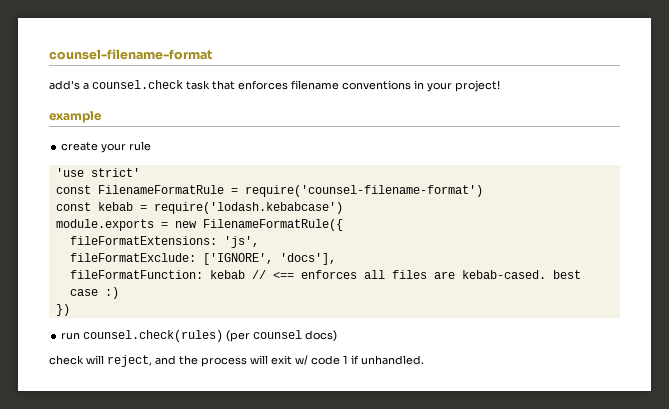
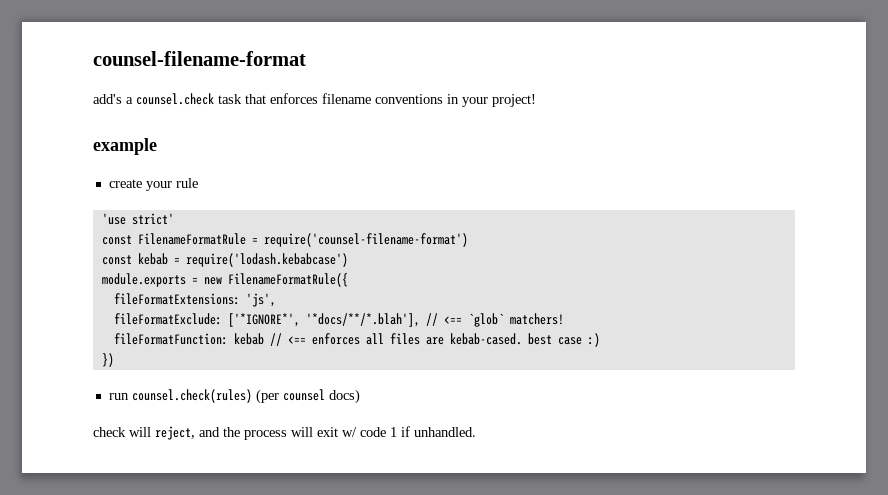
- fileFormatExclude: ['IGNORE', 'docs'],
+ fileFormatExclude: ['*IGNORE*', '*docs/**/*.blah'], // <== `glob` matchers!

